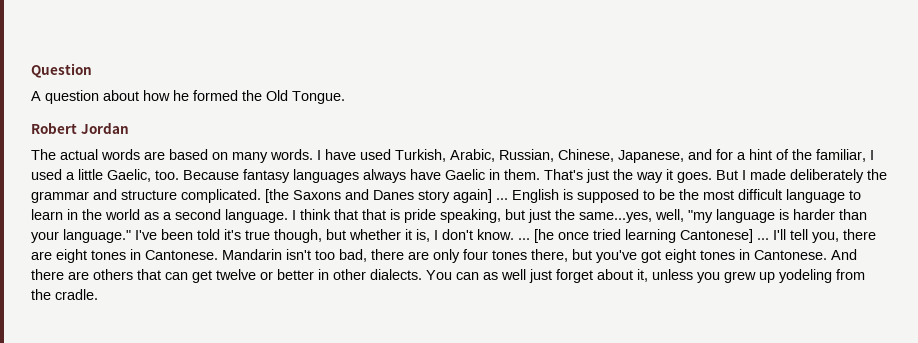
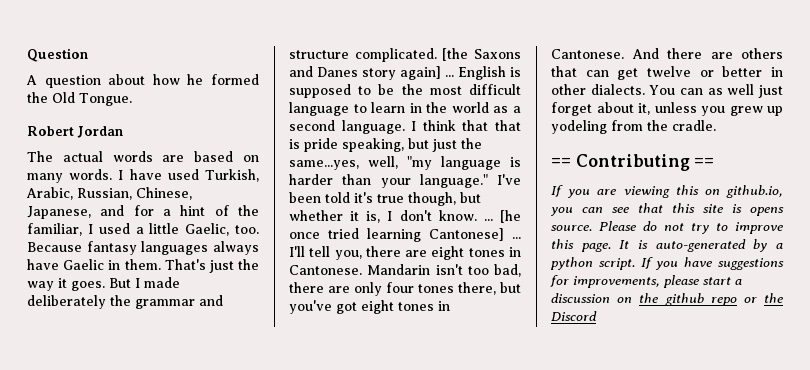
+ == Contributing ==
+ If you are viewing this on github.io, you can see that this site is opens source. Please do not try to improve this page. It is auto-generated by a python script. If you have suggestions for improvements, please start a discussion on the github repo or the Discord

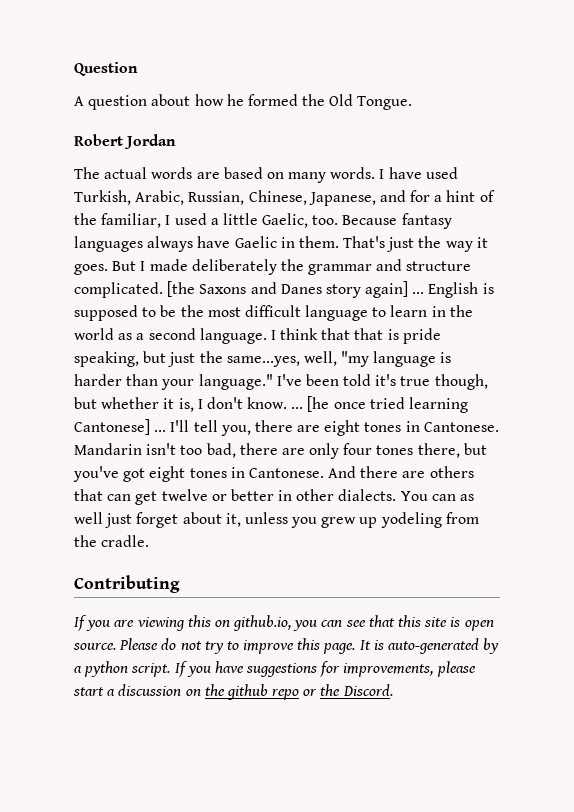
- == Contributing ==
+ Contributing
- If you are viewing this on github.io, you can see that this site is opens source.
+ If you are viewing this on github.io, you can see that this site is open source.
- If you have suggestions for improvements, please start a discussion on the github repo or the Discord
+ If you have suggestions for improvements, please start a discussion on the github repo or the Discord.

